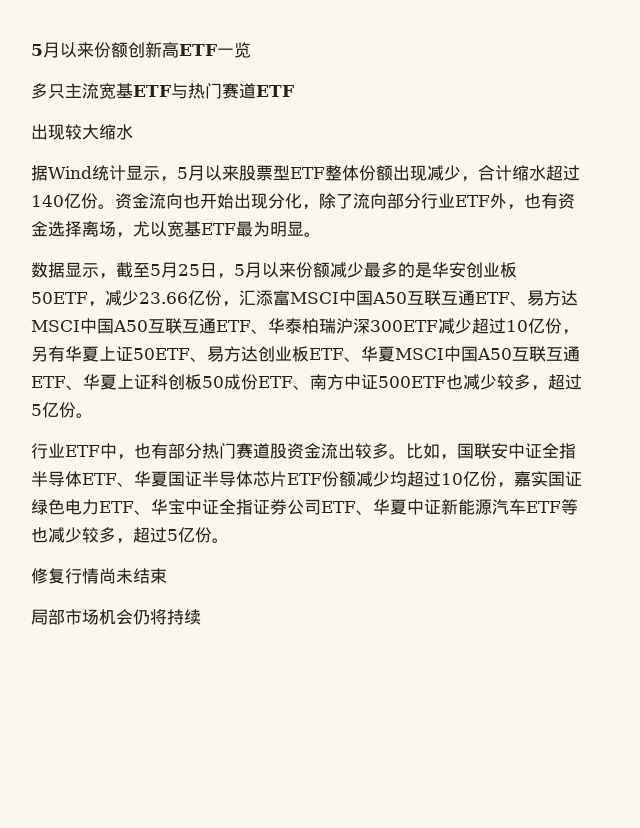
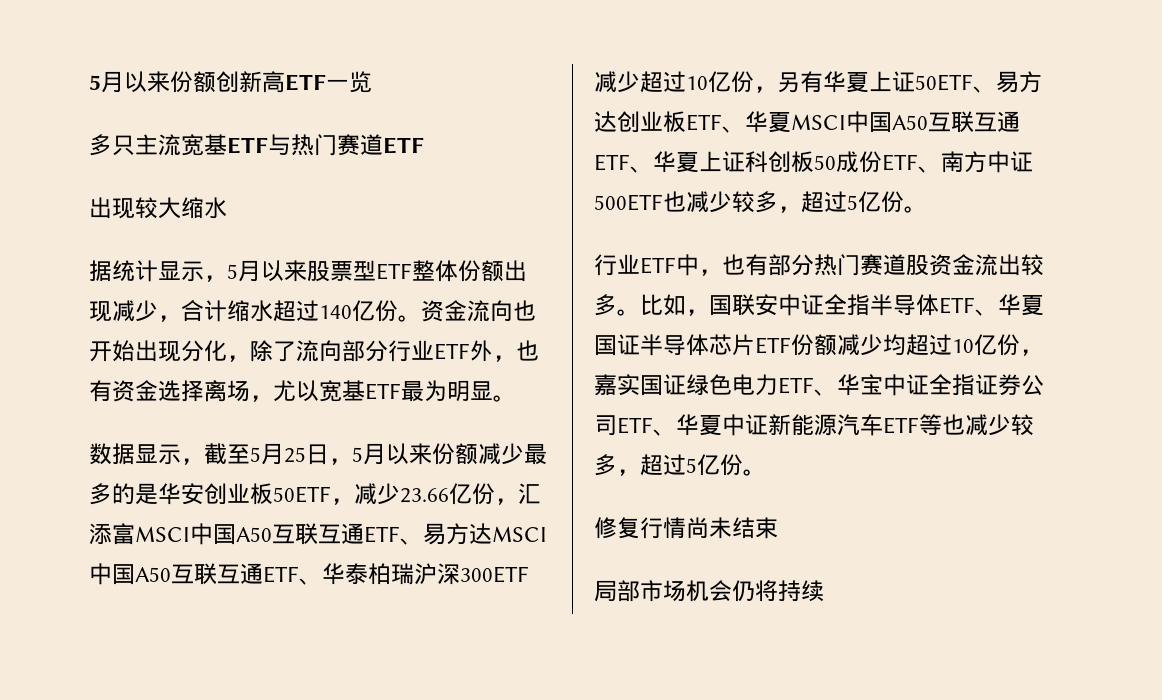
- 据Wind统计显示，5月以来股票型ETF整体份额出现减少，合计缩水超过140亿份。
+ 据统计显示，5月以来股票型ETF整体份额出现减少，合计缩水超过140亿份。

